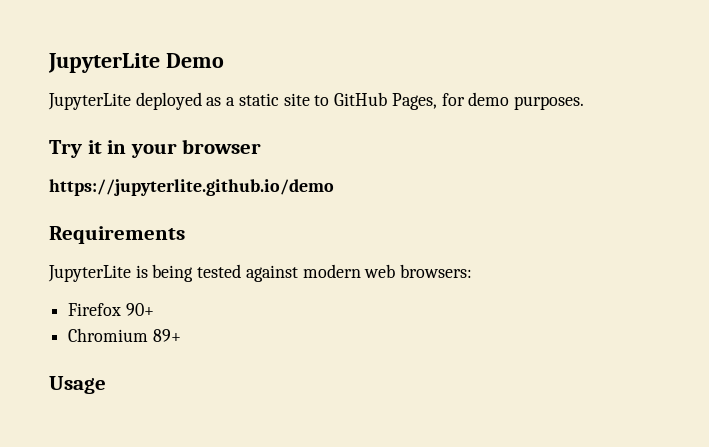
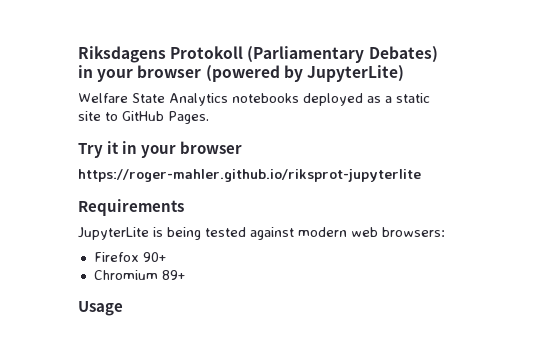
- JupyterLite Demo
- JupyterLite deployed as a static site to GitHub Pages, for demo purposes.
+ Riksdagens Protokoll (Parliamentary Debates) in your browser (powered by JupyterLite)
+ Welfare State Analytics notebooks deployed as a static site to GitHub Pages.
- https://jupyterlite.github.io/demo
+ https://roger-mahler.github.io/riksprot-jupyterlite

